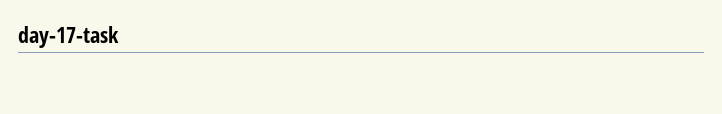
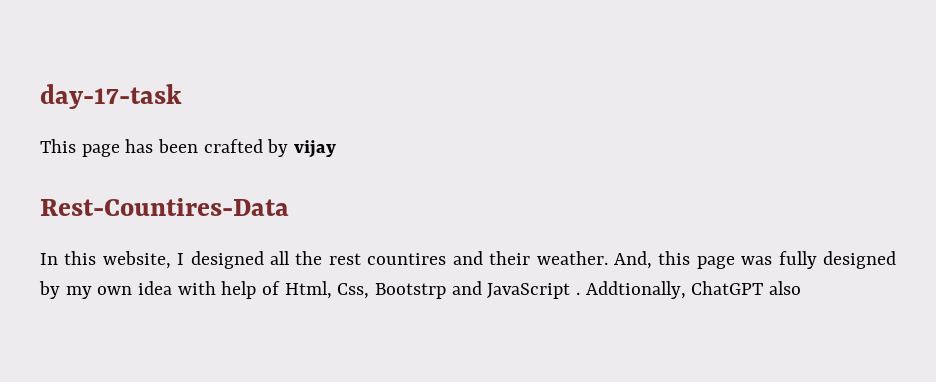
+ This page has been crafted by vijay
+ Rest-Countires-Data
+ In this website, I designed all the rest countires and their weather. And, this page was fully designed by my own idea with help of Html, Css, Bootstrp and JavaScript . Addtionally, ChatGPT also

